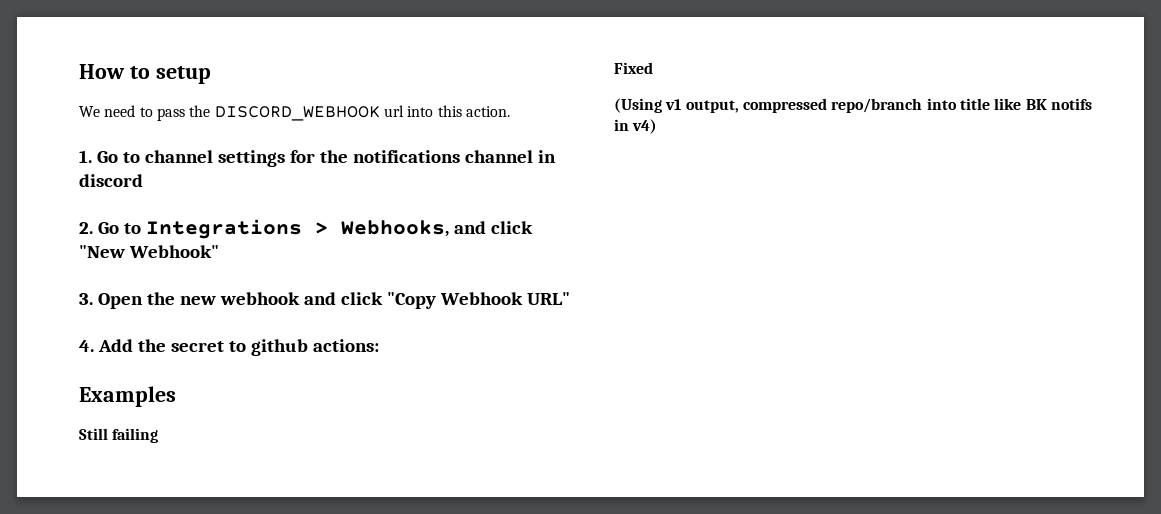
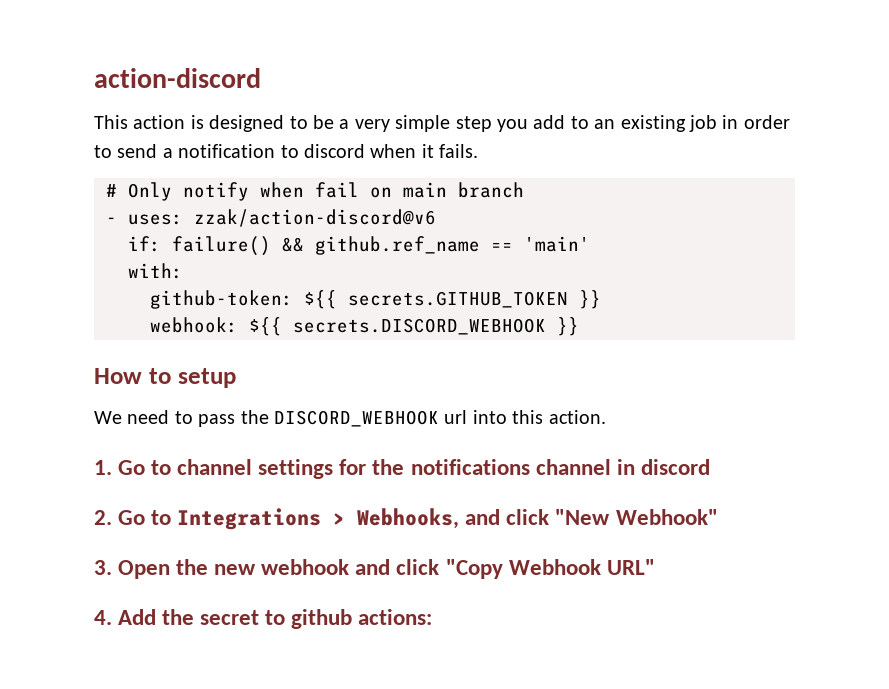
+ action-discord
+ This action is designed to be a very simple step you add to an existing job in order to send a notification to discord when it fails.
+ # Only notify when fail on main branch
+ - uses: zzak/action-discord@v6
+ if: failure() && github.ref_name == 'main'
+ with:
+ github-token: ${{ secrets.GITHUB_TOKEN }}
+ webhook: ${{ secrets.DISCORD_WEBHOOK }}
- Examples
- Still failing
- Fixed
- (Using v1 output, compressed repo/branch into title like BK notifs in v4)

